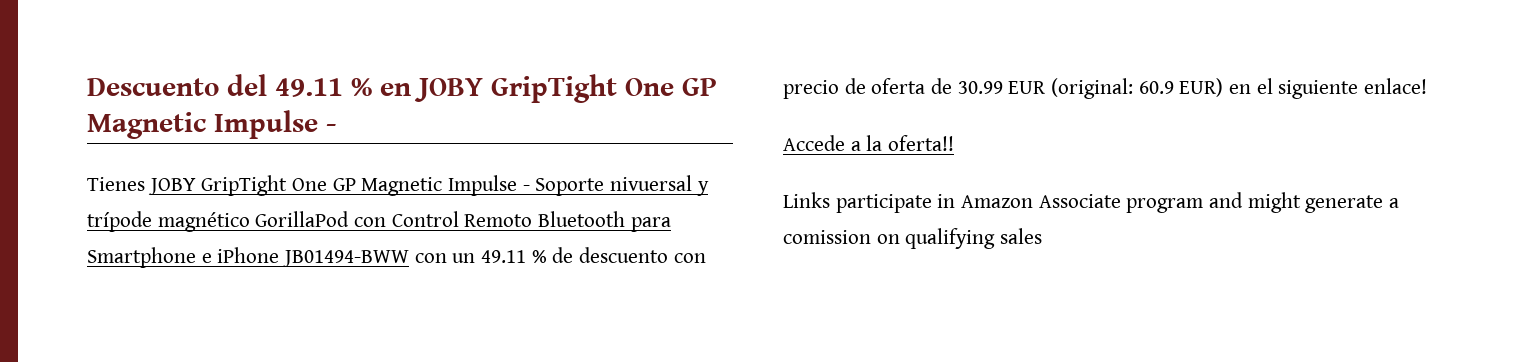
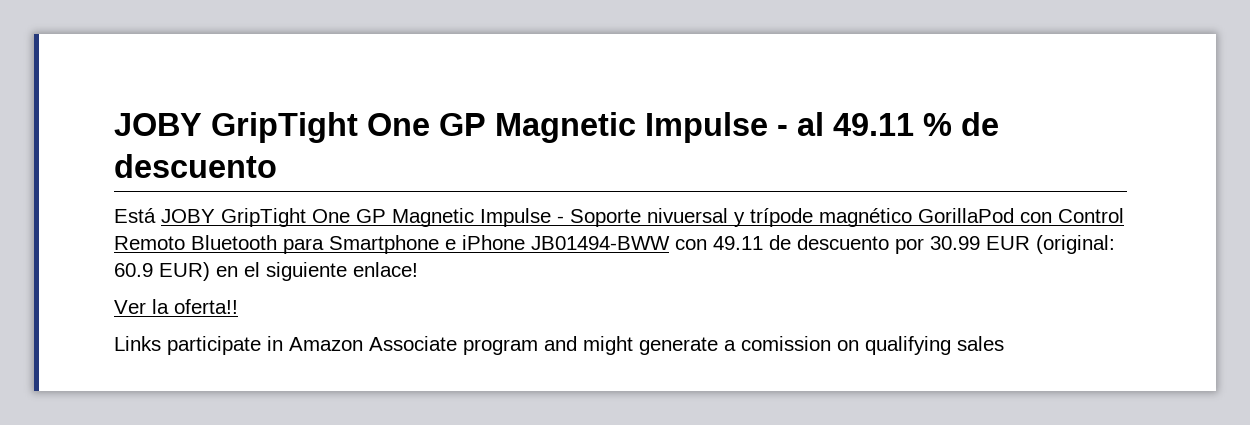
- Descuento del 49.11 % en JOBY GripTight One GP Magnetic Impulse -
- Tienes JOBY GripTight One GP Magnetic Impulse - Soporte nivuersal y trípode magnético GorillaPod con Control Remoto Bluetooth para Smartphone e iPhone JB01494-BWW con un 49.11 % de descuento con precio de oferta de 30.99 EUR (original: 60.9 EUR) en el siguiente enlace!
+ JOBY GripTight One GP Magnetic Impulse - al 49.11 % de descuento
+ Está JOBY GripTight One GP Magnetic Impulse - Soporte nivuersal y trípode magnético GorillaPod con Control Remoto Bluetooth para Smartphone e iPhone JB01494-BWW con 49.11 de descuento por 30.99 EUR (original: 60.9 EUR) en el siguiente enlace!
- Accede a la oferta!!
+ Ver la oferta!!

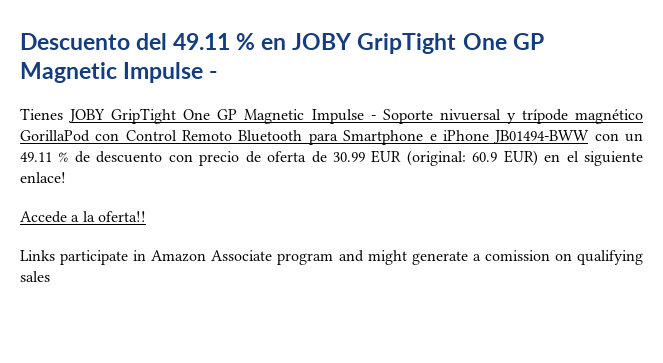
- JOBY GripTight One GP Magnetic Impulse - al 49.11 % de descuento
- Está JOBY GripTight One GP Magnetic Impulse - Soporte nivuersal y trípode magnético GorillaPod con Control Remoto Bluetooth para Smartphone e iPhone JB01494-BWW con 49.11 de descuento por 30.99 EUR (original: 60.9 EUR) en el siguiente enlace!
+ Descuento del 49.11 % en JOBY GripTight One GP Magnetic Impulse -
+ Tienes JOBY GripTight One GP Magnetic Impulse - Soporte nivuersal y trípode magnético GorillaPod con Control Remoto Bluetooth para Smartphone e iPhone JB01494-BWW con un 49.11 % de descuento con precio de oferta de 30.99 EUR (original: 60.9 EUR) en el siguiente enlace!
- Ver la oferta!!
+ Accede a la oferta!!

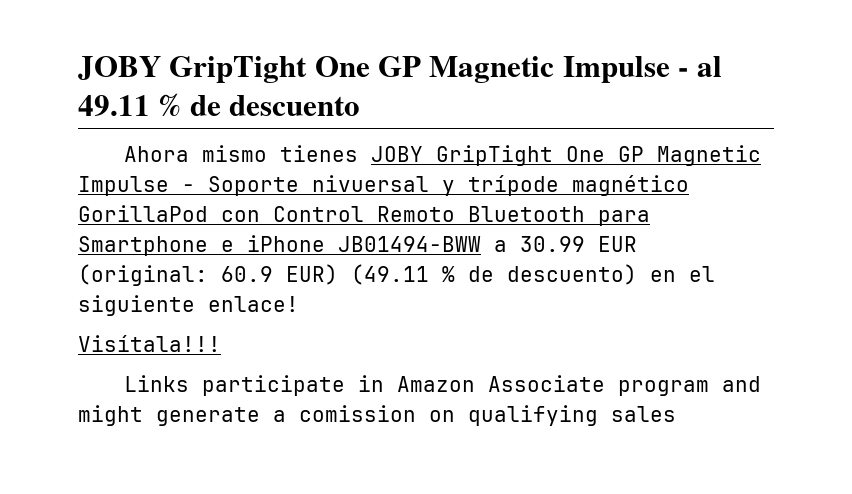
- Descuento del 49.11 % en JOBY GripTight One GP Magnetic Impulse -
- Tienes JOBY GripTight One GP Magnetic Impulse - Soporte nivuersal y trípode magnético GorillaPod con Control Remoto Bluetooth para Smartphone e iPhone JB01494-BWW con un 49.11 % de descuento con precio de oferta de 30.99 EUR (original: 60.9 EUR) en el siguiente enlace!
+ JOBY GripTight One GP Magnetic Impulse - al 49.11 % de descuento
+ Ahora mismo tienes JOBY GripTight One GP Magnetic Impulse - Soporte nivuersal y trípode magnético GorillaPod con Control Remoto Bluetooth para Smartphone e iPhone JB01494-BWW a 30.99 EUR (original: 60.9 EUR) (49.11 % de descuento) en el siguiente enlace!
- Accede a la oferta!!
+ Visítala!!!

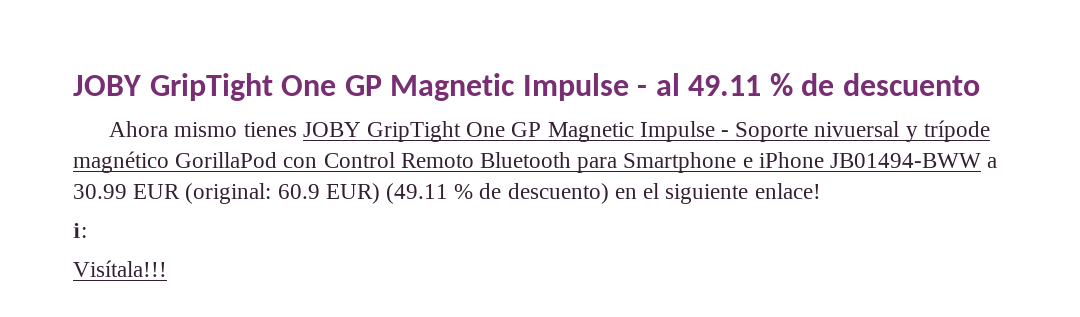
+ ℹ:
- Links participate in Amazon Associate program and might generate a comission on qualifying sales

